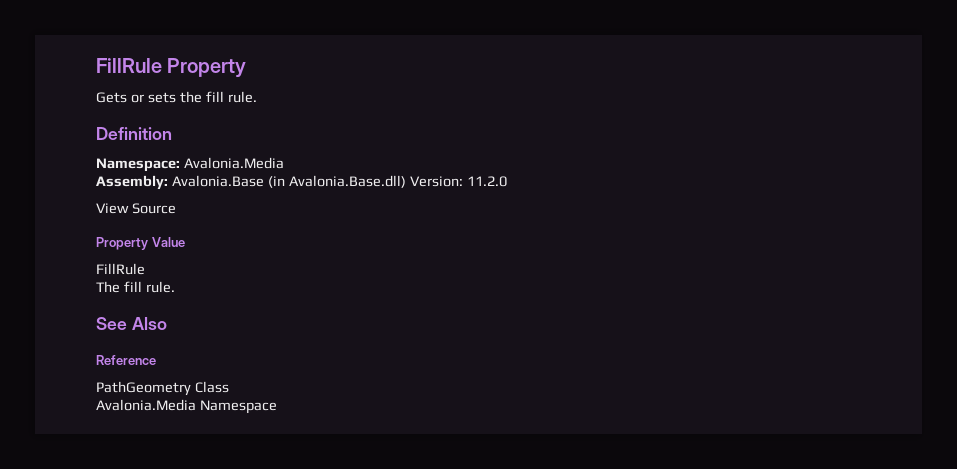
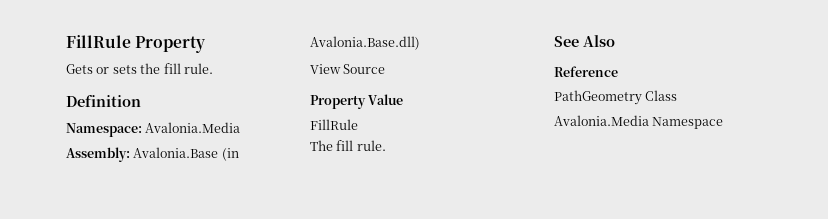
- Assembly: Avalonia.Base (in Avalonia.Base.dll) Version: 11.2.0
+ Assembly: Avalonia.Base (in Avalonia.Base.dll)

